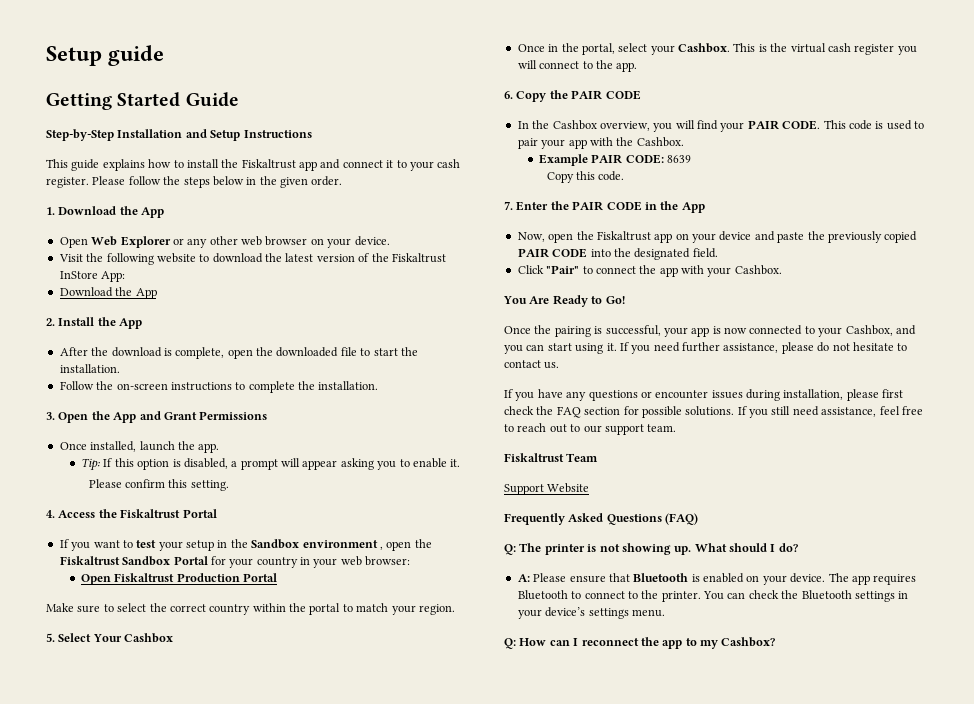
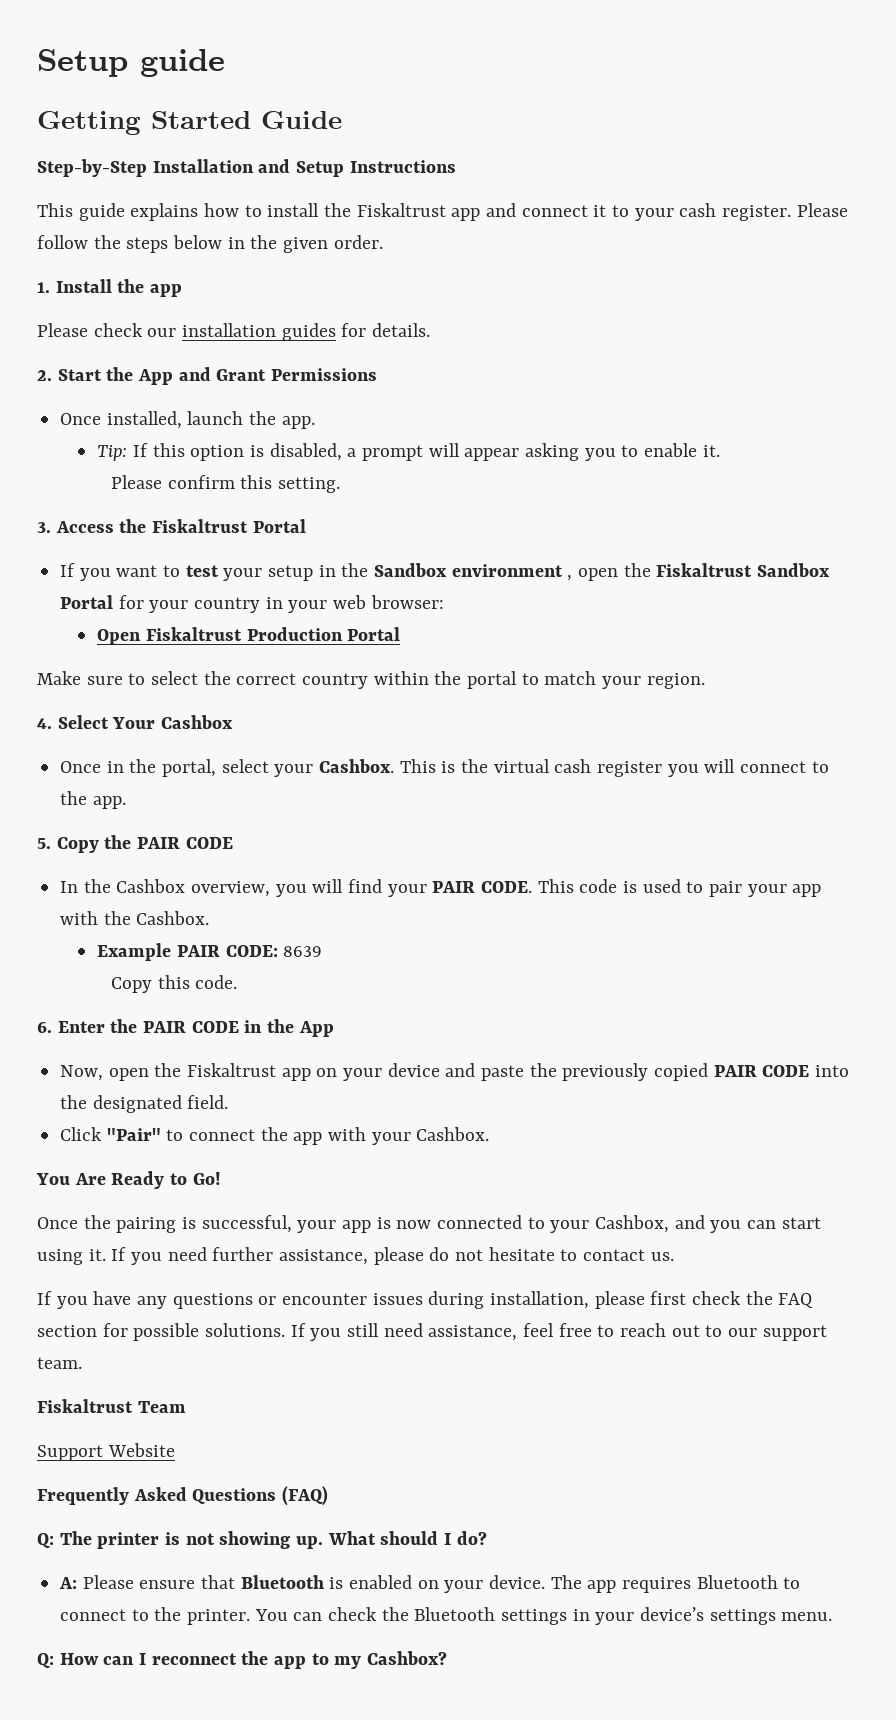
- 1. Download the App
- Open Web Explorer or any other web browser on your device.
- Visit the following website to download the latest version of the Fiskaltrust InStore App:
- Download the App
- 2. Install the App
- After the download is complete, open the downloaded file to start the installation.
- Follow the on-screen instructions to complete the installation.
- 3. Open the App and Grant Permissions
+ 1. Install the app
+ Please check our installation guides for details.
+ 2. Start the App and Grant Permissions
- 4. Access the Fiskaltrust Portal
+ 3. Access the Fiskaltrust Portal
- 5. Select Your Cashbox
+ 4. Select Your Cashbox
- 6. Copy the PAIR CODE
+ 5. Copy the PAIR CODE
- 7. Enter the PAIR CODE in the App
+ 6. Enter the PAIR CODE in the App

